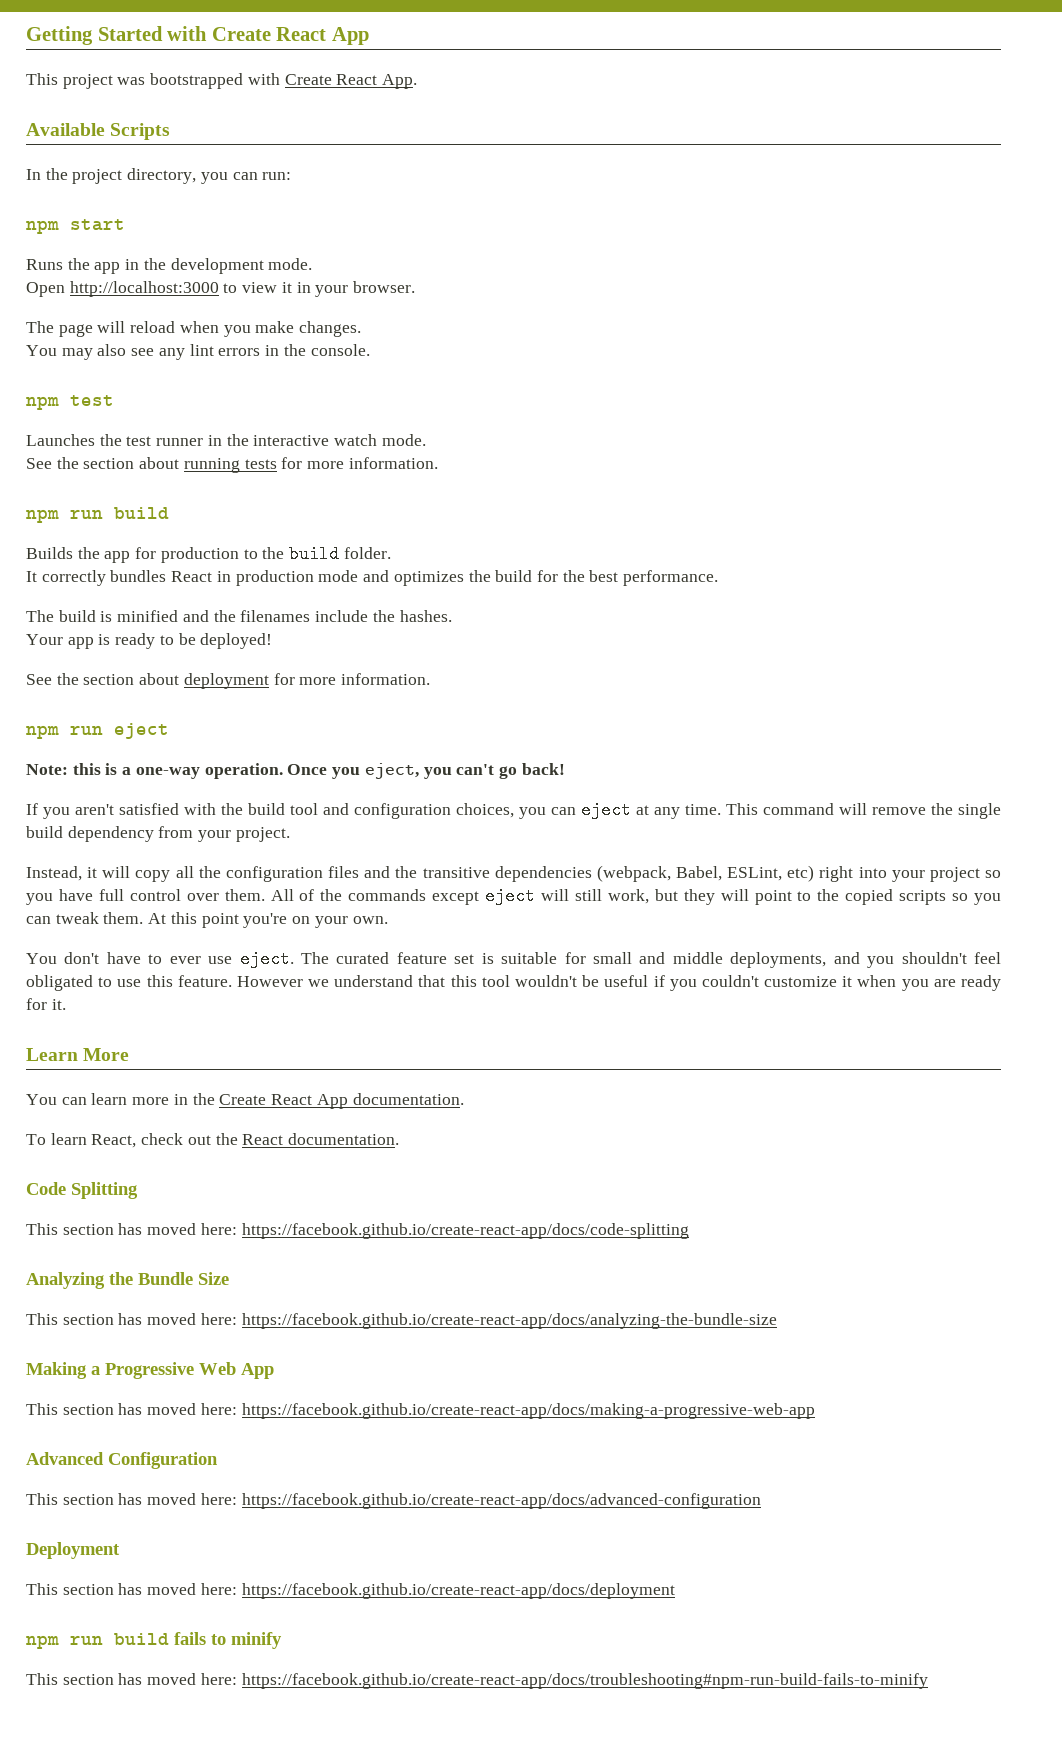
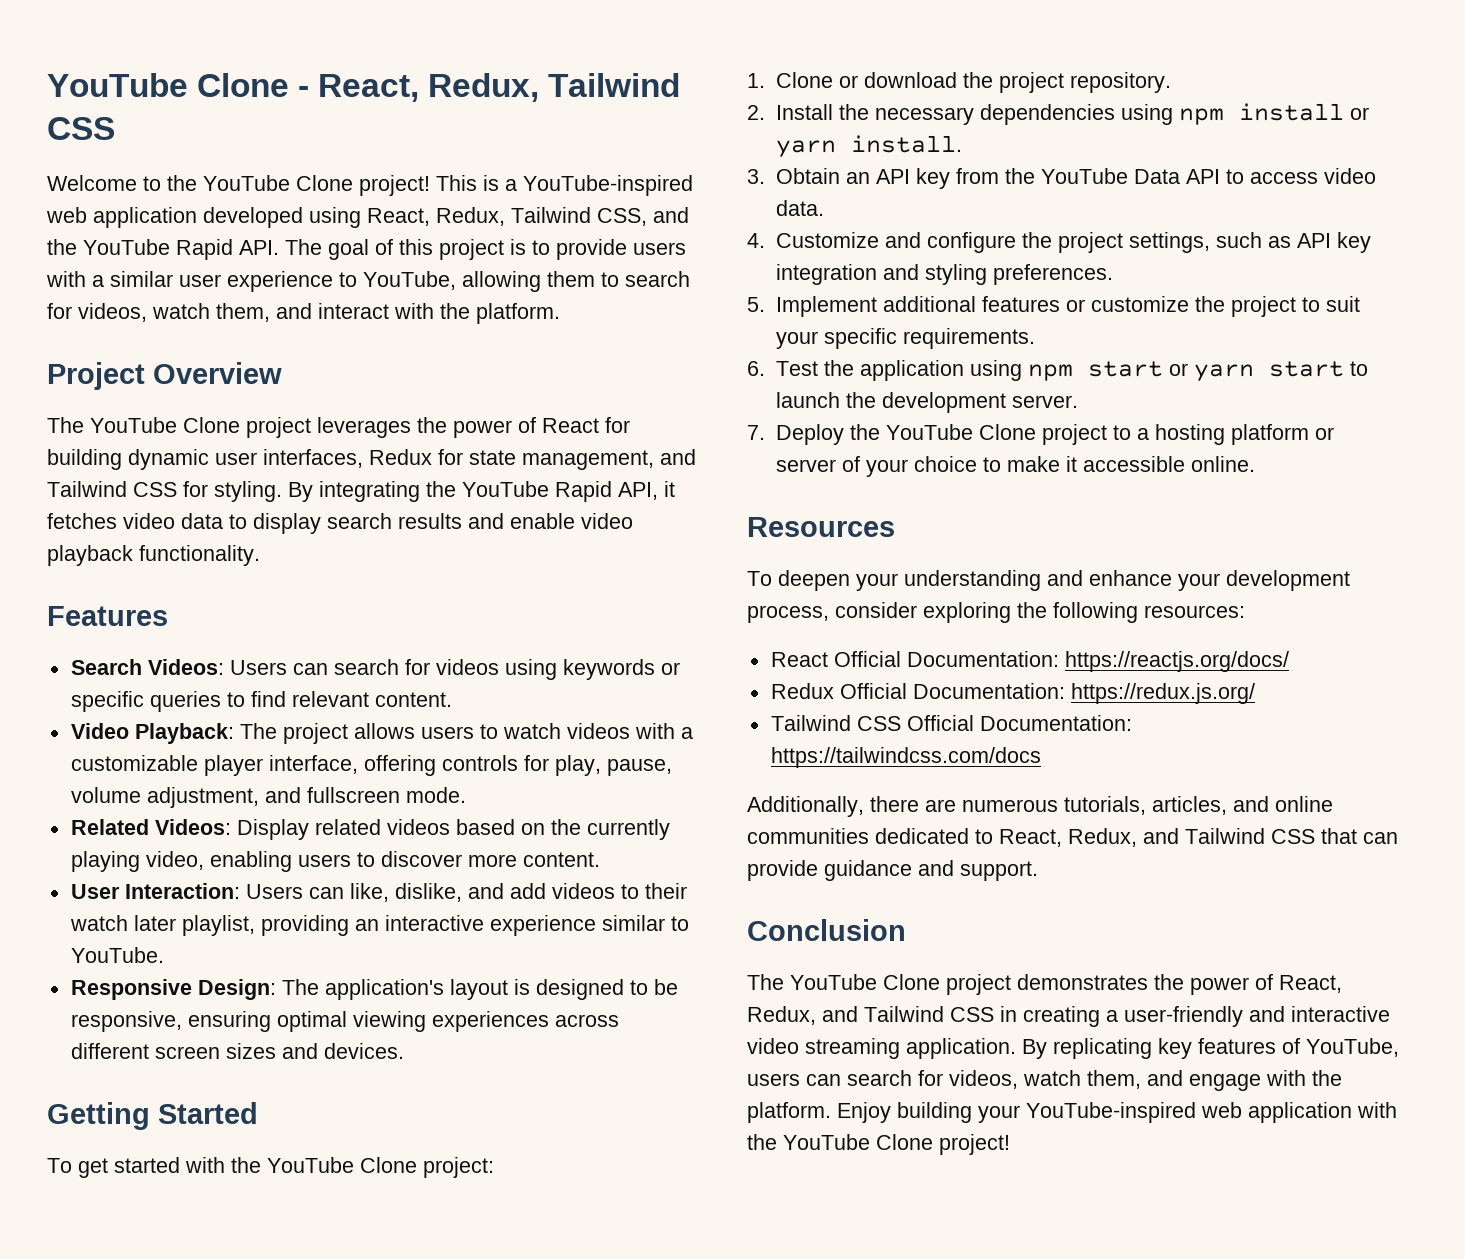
- Getting Started with Create React App
- This project was bootstrapped with Create React App.
- Available Scripts
- In the project directory, you can run:
- npm start
- Runs the app in the development mode.
- Open http://localhost:3000 to view it in your browser.
- The page will reload when you make changes.
- You may also see any lint errors in the console.
- npm test
- Launches the test runner in the interactive watch mode.
- See the section about running tests for more information.
- npm run build
- Builds the app for production to the build folder.
- It correctly bundles React in production mode and optimizes the build for the best performance.
- The build is minified and the filenames include the hashes.
- Your app is ready to be deployed!
- See the section about deployment for more information.
- npm run eject
- Note: this is a one-way operation. Once you eject, you can't go back!
- If you aren't satisfied with the build tool and configuration choices, you can eject at any time. This command will remove the single build dependency from your project.
- Instead, it will copy all the configuration files and the transitive dependencies (webpack, Babel, ESLint, etc) right into your project so you have full control over them. All of the commands except eject will still work, but they will point to the copied scripts so you can tweak them. At this point you're on your own.
- You don't have to ever use eject. The curated feature set is suitable for small and middle deployments, and you shouldn't feel obligated to use this feature. However we understand that this tool wouldn't be useful if you couldn't customize it when you are ready for it.
- Learn More
- You can learn more in the Create React App documentation.
- To learn React, check out the React documentation.
- Code Splitting
- This section has moved here: https://facebook.github.io/create-react-app/docs/code-splitting
- Analyzing the Bundle Size
- This section has moved here: https://facebook.github.io/create-react-app/docs/analyzing-the-bundle-size
- Making a Progressive Web App
- This section has moved here: https://facebook.github.io/create-react-app/docs/making-a-progressive-web-app
- Advanced Configuration
- This section has moved here: https://facebook.github.io/create-react-app/docs/advanced-configuration
- Deployment
- This section has moved here: https://facebook.github.io/create-react-app/docs/deployment
- npm run build fails to minify
- This section has moved here: https://facebook.github.io/create-react-app/docs/troubleshooting#npm-run-build-fails-to-minify
+ YouTube Clone - React, Redux, Tailwind CSS
+ Welcome to the YouTube Clone project! This is a YouTube-inspired web application developed using React, Redux, Tailwind CSS, and the YouTube Rapid API. The goal of this project is to provide users with a similar user experience to YouTube, allowing them to search for videos, watch them, and interact with the platform.
+ Project Overview
+ The YouTube Clone project leverages the power of React for building dynamic user interfaces, Redux for state management, and Tailwind CSS for styling. By integrating the YouTube Rapid API, it fetches video data to display search results and enable video playback functionality.
+ Features
+ Search Videos: Users can search for videos using keywords or specific queries to find relevant content.
+ Video Playback: The project allows users to watch videos with a customizable player interface, offering controls for play, pause, volume adjustment, and fullscreen mode.
+ Related Videos: Display related videos based on the currently playing video, enabling users to discover more content.
+ User Interaction: Users can like, dislike, and add videos to their watch later playlist, providing an interactive experience similar to YouTube.
+ Responsive Design: The application's layout is designed to be responsive, ensuring optimal viewing experiences across different screen sizes and devices.
+ Getting Started
+ To get started with the YouTube Clone project:
+ 1. Clone or download the project repository.
+ 2. Install the necessary dependencies using npm install or yarn install.
+ 3. Obtain an API key from the YouTube Data API to access video data.
+ 4. Customize and configure the project settings, such as API key integration and styling preferences.
+ 5. Implement additional features or customize the project to suit your specific requirements.
+ 6. Test the application using npm start or yarn start to launch the development server.
+ 7. Deploy the YouTube Clone project to a hosting platform or server of your choice to make it accessible online.
+ Resources
+ To deepen your understanding and enhance your development process, consider exploring the following resources:
+ React Official Documentation: https://reactjs.org/docs/
+ Redux Official Documentation: https://redux.js.org/
+ Tailwind CSS Official Documentation: https://tailwindcss.com/docs
+ Additionally, there are numerous tutorials, articles, and online communities dedicated to React, Redux, and Tailwind CSS that can provide guidance and support.
+ Conclusion
+ The YouTube Clone project demonstrates the power of React, Redux, and Tailwind CSS in creating a user-friendly and interactive video streaming application. By replicating key features of YouTube, users can search for videos, watch them, and engage with the platform. Enjoy building your YouTube-inspired web application with the YouTube Clone project!

